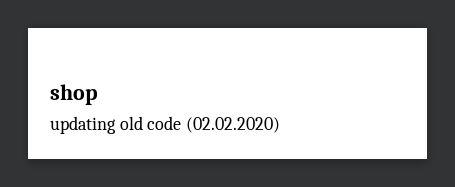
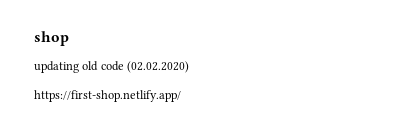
+ https://first-shop.netlify.app/

